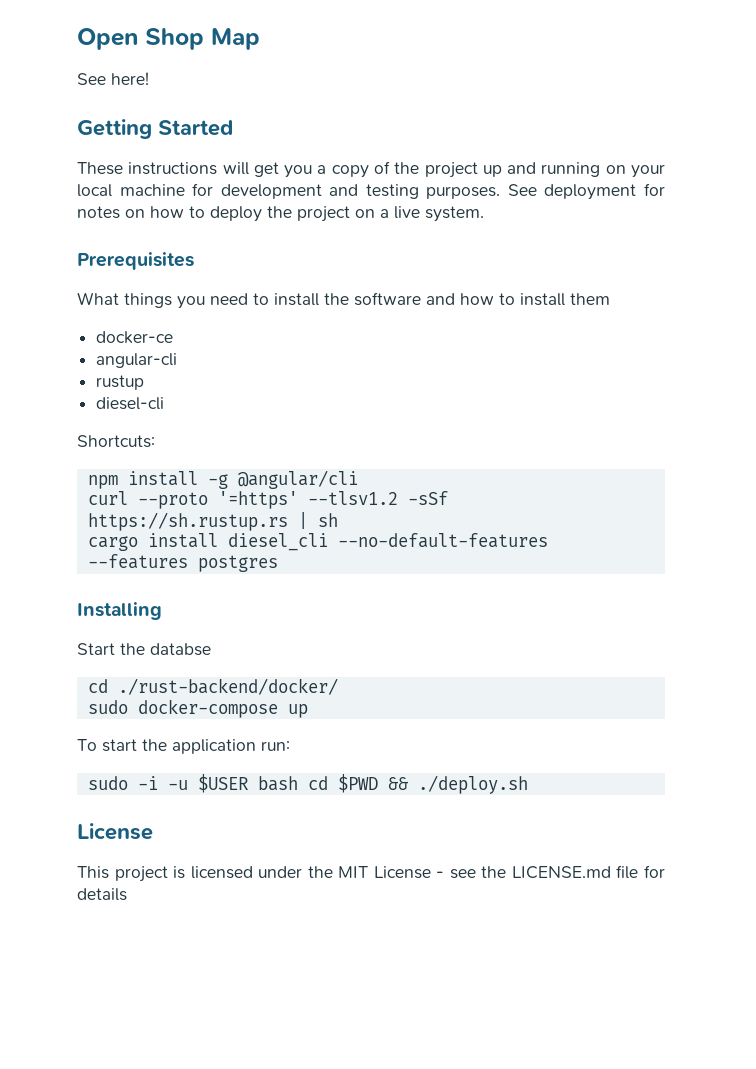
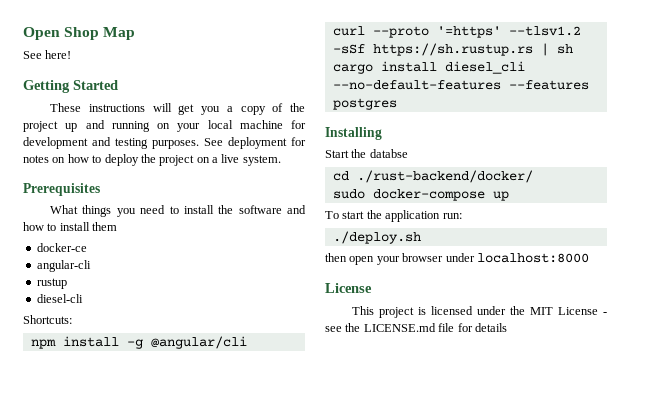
- sudo -i -u $USER bash cd $PWD && ./deploy.sh
+ ./deploy.sh
+ then open your browser under localhost:8000

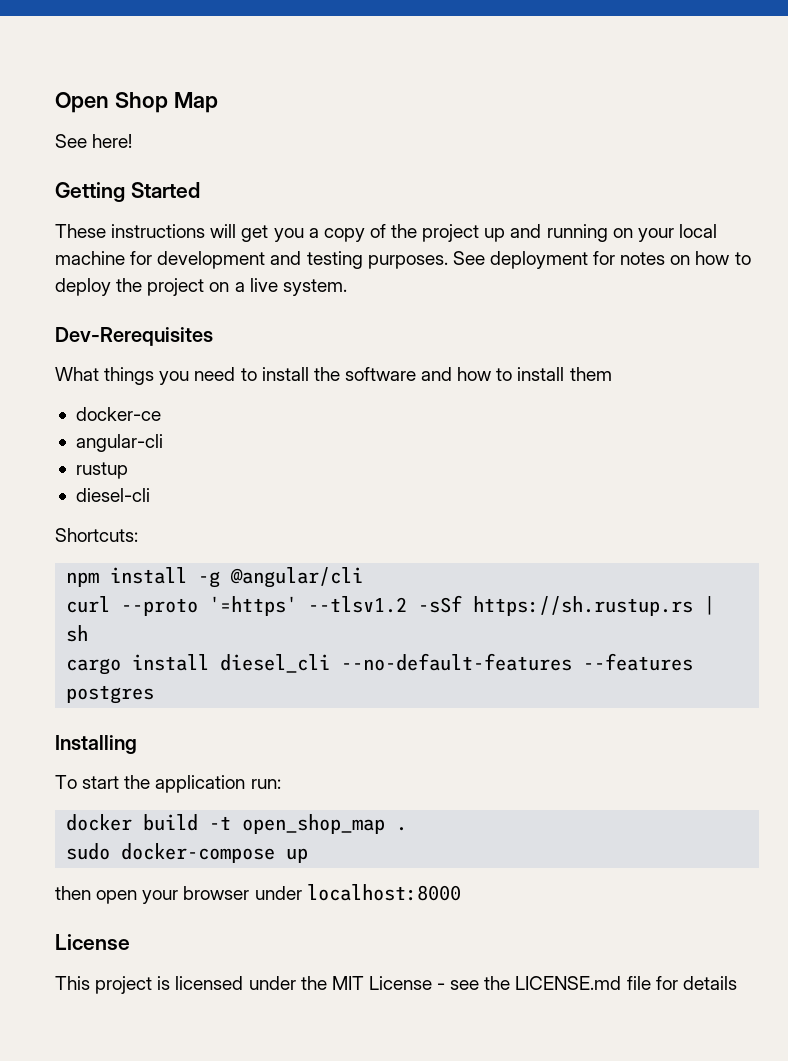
- Prerequisites
+ Dev-Rerequisites
- Start the databse
- cd ./rust-backend/docker/
- sudo docker-compose up
- ./deploy.sh
+ docker build -t open_shop_map .
+ sudo docker-compose up

